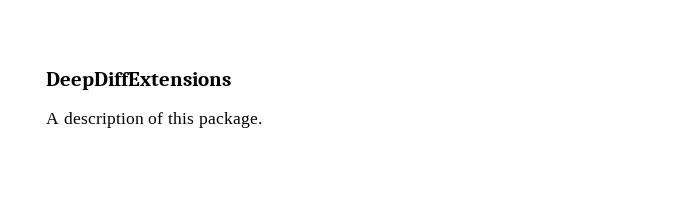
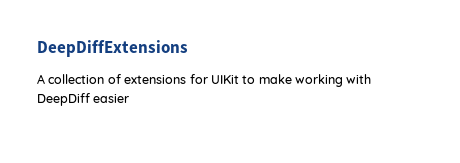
- A description of this package.
+ A collection of extensions for UIKit to make working with DeepDiff easier

